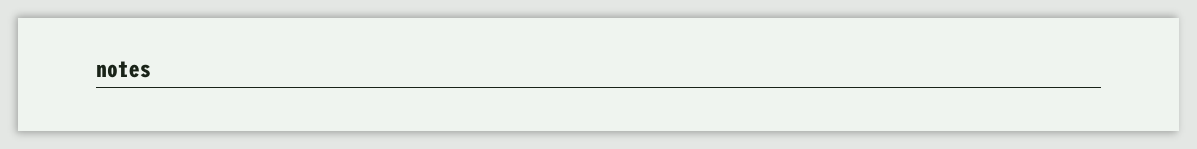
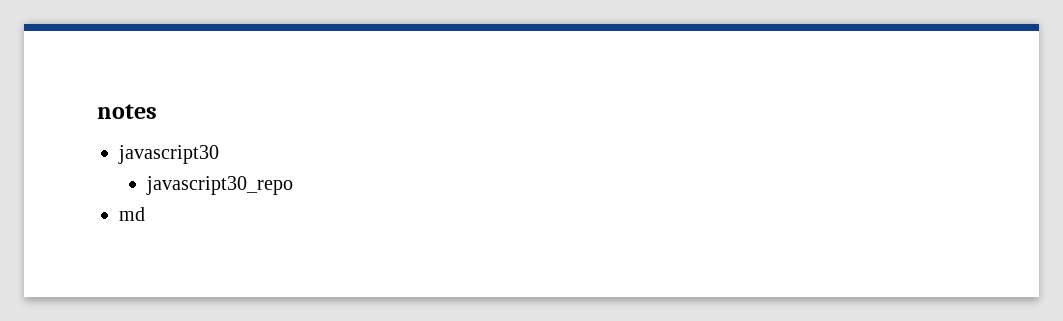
+ javascript30
+ javascript30_repo
+ md

